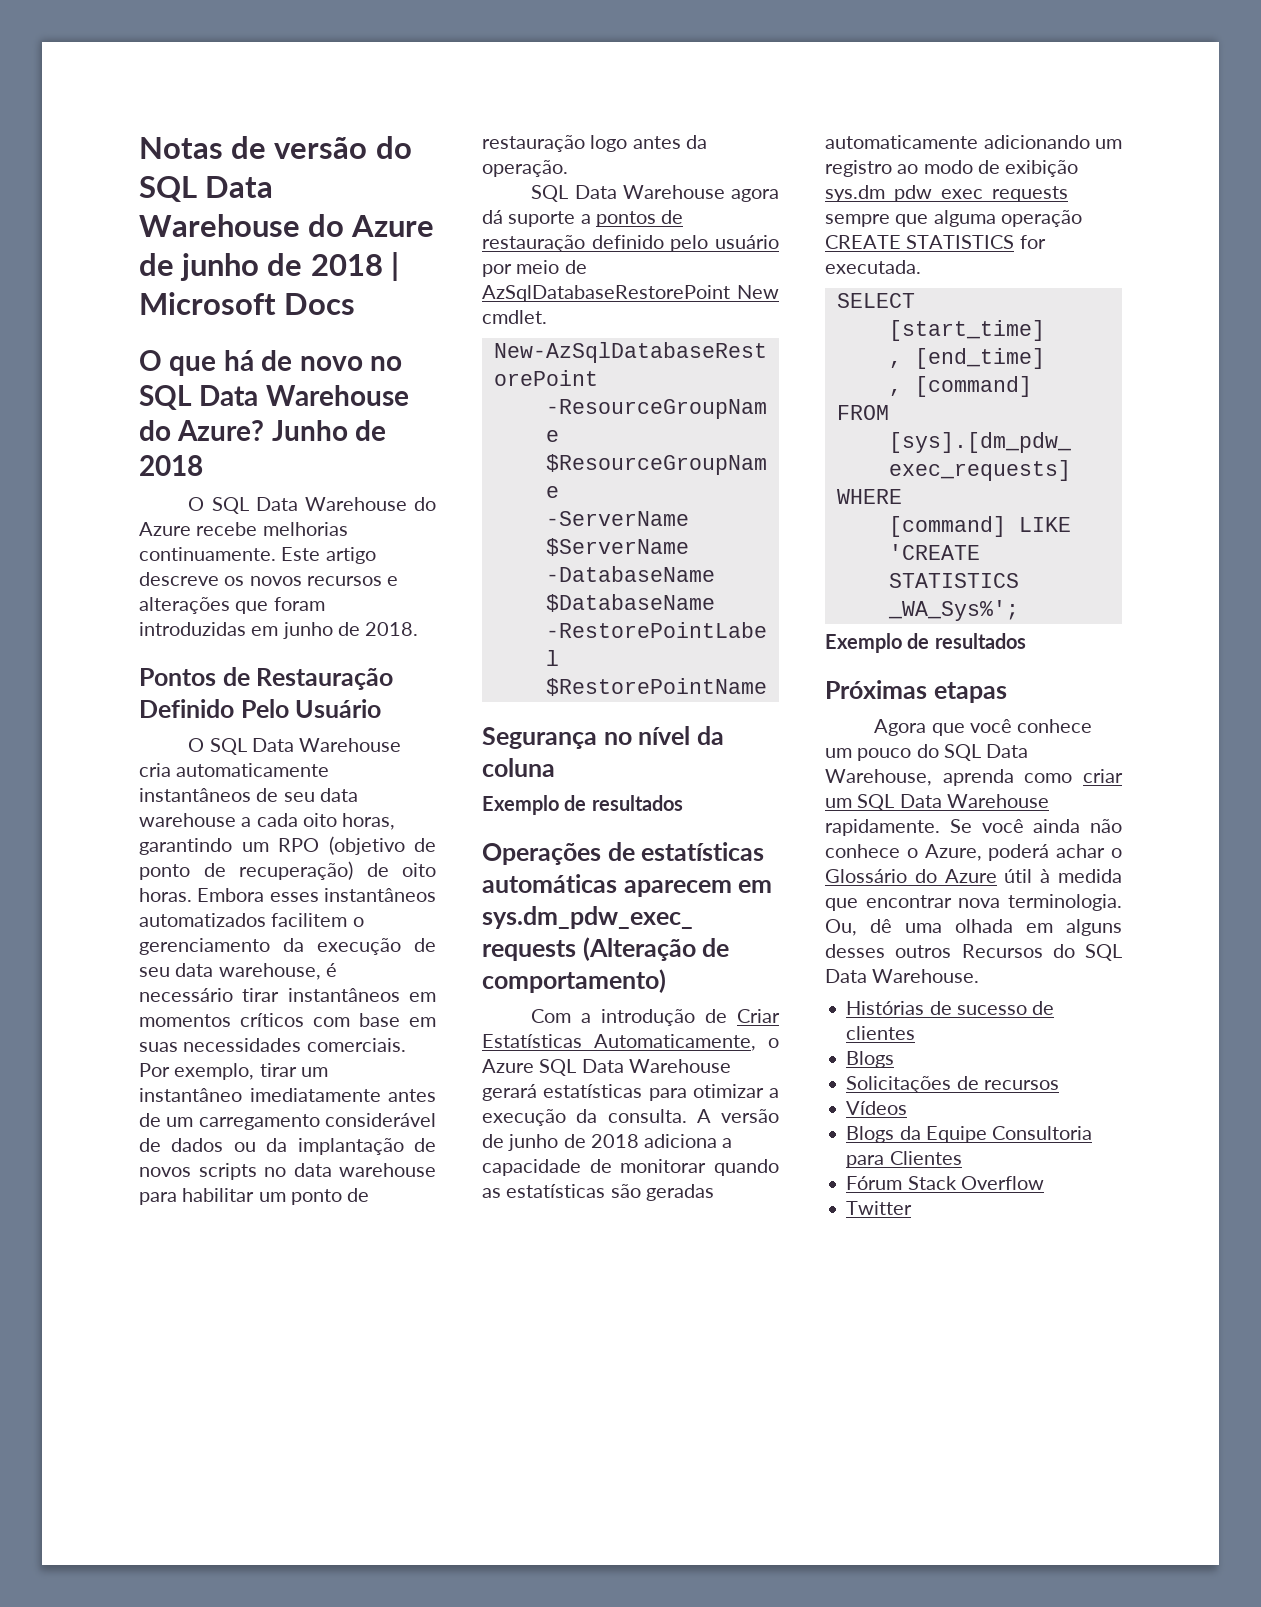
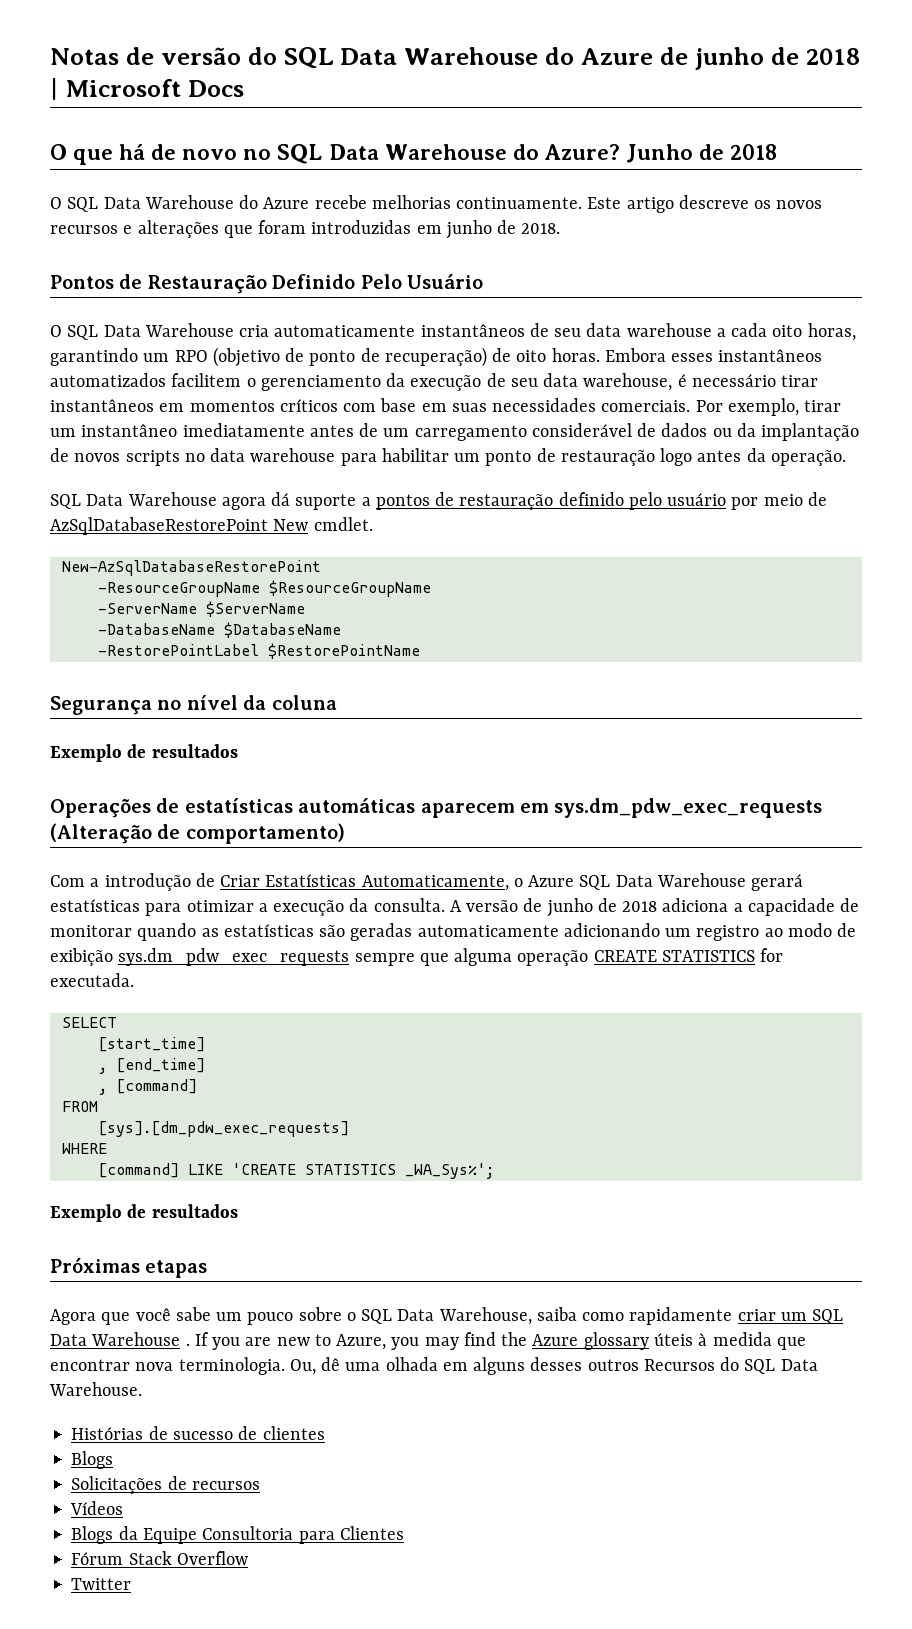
- Agora que você conhece um pouco do SQL Data Warehouse, aprenda como criar um SQL Data Warehouse rapidamente. Se você ainda não conhece o Azure, poderá achar o Glossário do Azure útil à medida que encontrar nova terminologia.
+ Agora que você sabe um pouco sobre o SQL Data Warehouse, saiba como rapidamente criar um SQL Data Warehouse . If you are new to Azure, you may find the Azure glossary úteis à medida que encontrar nova terminologia.

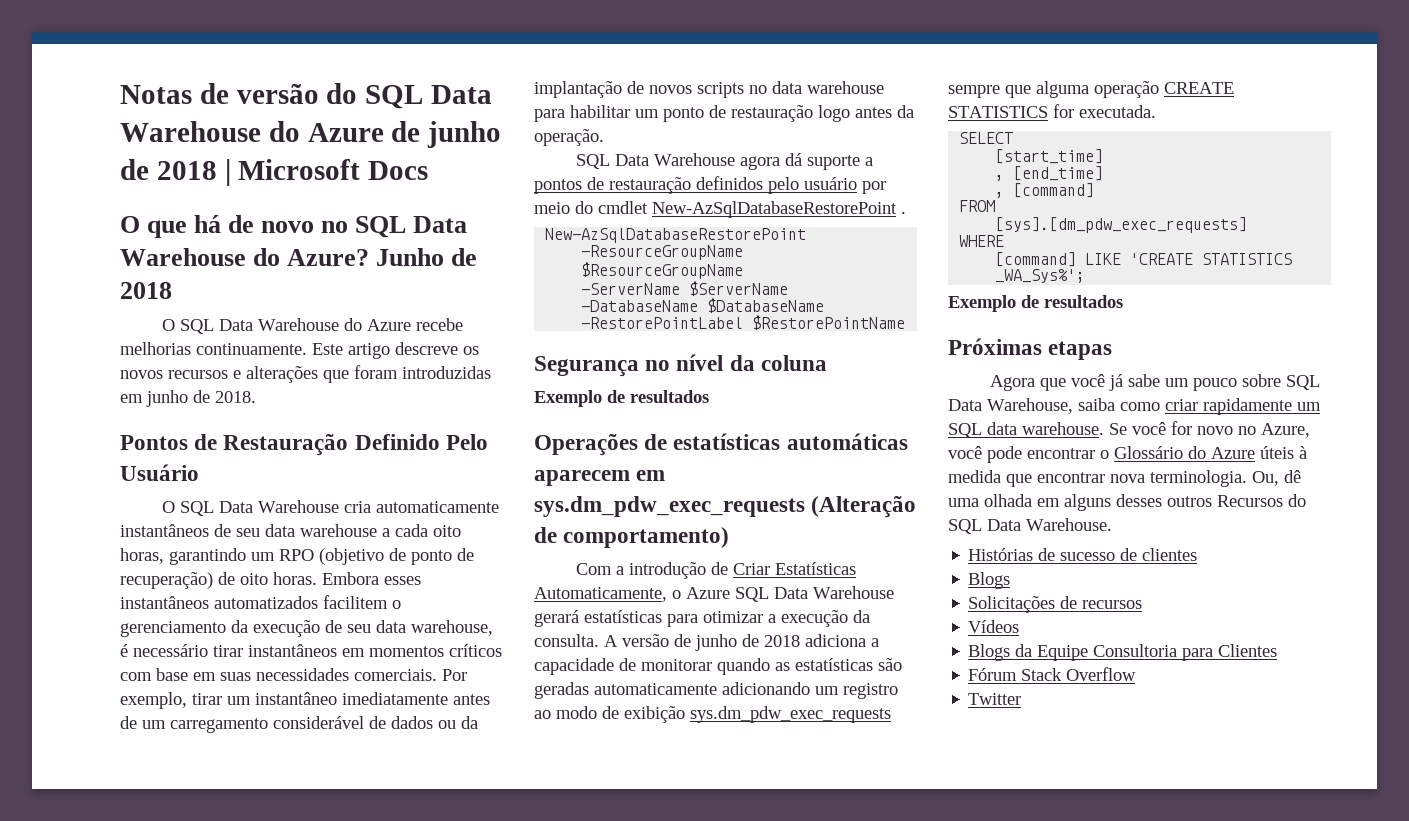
- SQL Data Warehouse agora dá suporte a pontos de restauração definido pelo usuário por meio de AzSqlDatabaseRestorePoint New cmdlet.
+ SQL Data Warehouse agora dá suporte a pontos de restauração definidos pelo usuário por meio do cmdlet New-AzSqlDatabaseRestorePoint .
- Agora que você sabe um pouco sobre o SQL Data Warehouse, saiba como rapidamente criar um SQL Data Warehouse . If you are new to Azure, you may find the Azure glossary úteis à medida que encontrar nova terminologia.
+ Agora que você já sabe um pouco sobre SQL Data Warehouse, saiba como criar rapidamente um SQL data warehouse. Se você for novo no Azure, você pode encontrar o Glossário do Azure úteis à medida que encontrar nova terminologia.

